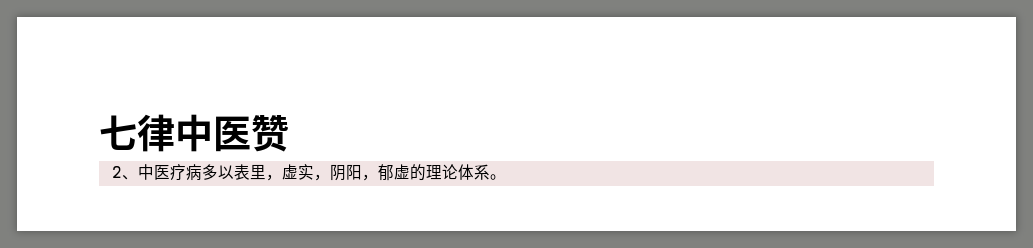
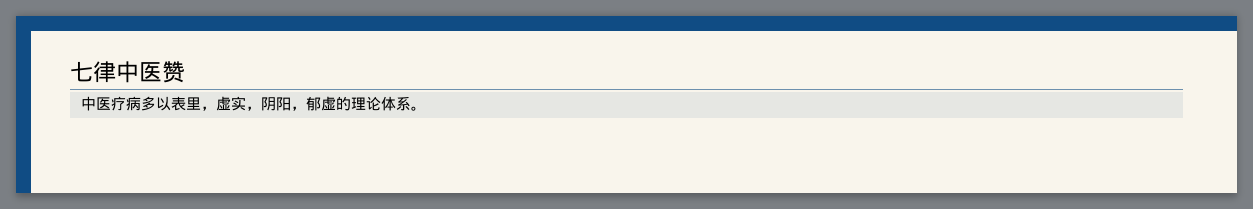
- 2、中医疗病多以表里，虚实，阴阳，郁虚的理论体系。
+ 中医疗病多以表里，虚实，阴阳，郁虚的理论体系。

